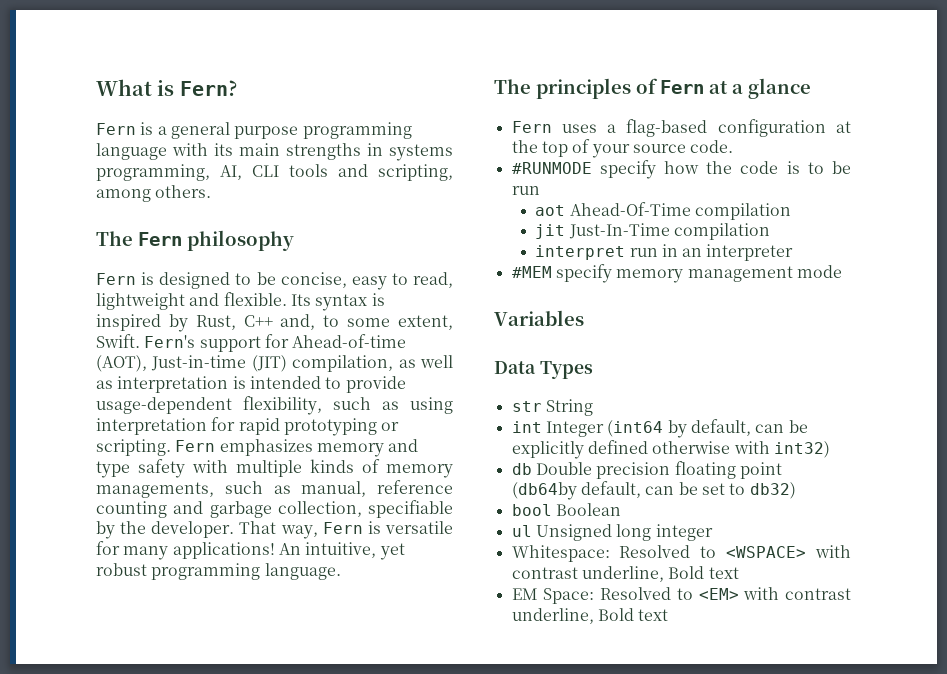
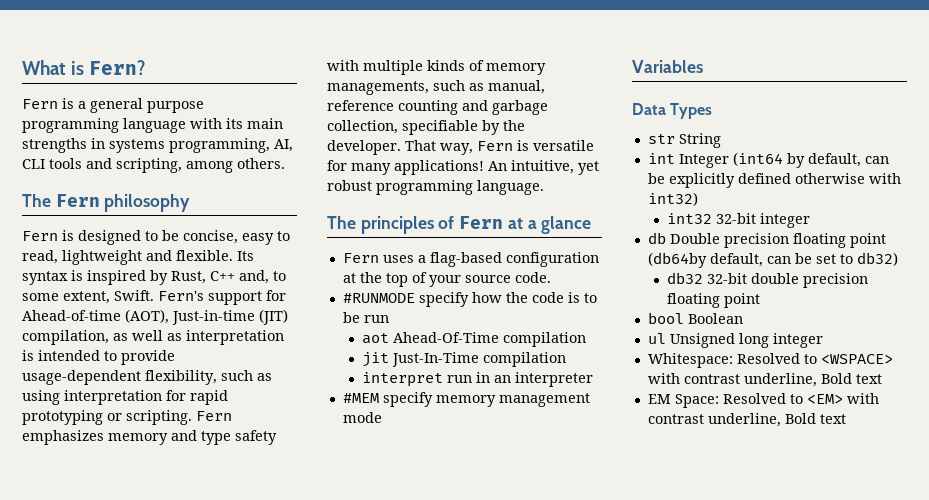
+ int32 32-bit integer
+ db32 32-bit double precision floating point

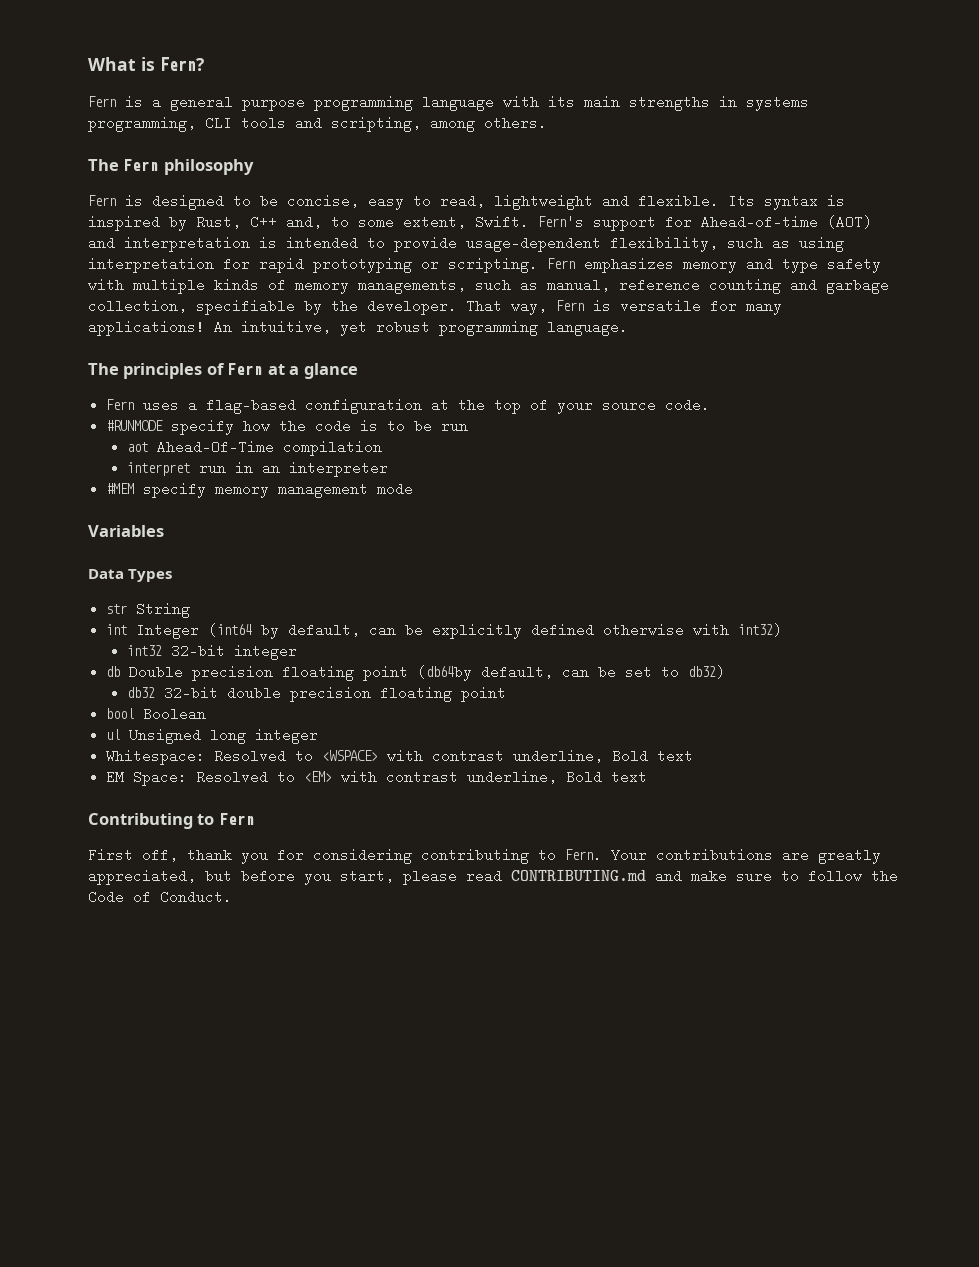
- Fern is a general purpose programming language with its main strengths in systems programming, AI, CLI tools and scripting, among others.
+ Fern is a general purpose programming language with its main strengths in systems programming, CLI tools and scripting, among others.
- Fern's support for Ahead-of-time (AOT), Just-in-time (JIT) compilation, as well as interpretation is intended to provide usage-dependent flexibility, such as using interpretation for rapid prototyping or scripting.
+ Fern's support for Ahead-of-time (AOT) and interpretation is intended to provide usage-dependent flexibility, such as using interpretation for rapid prototyping or scripting.
- jit Just-In-Time compilation
+ Contributing to Fern
+ First off, thank you for considering contributing to Fern. Your contributions are greatly appreciated, but before you start, please read CONTRIBUTING.md and make sure to follow the Code of Conduct.

